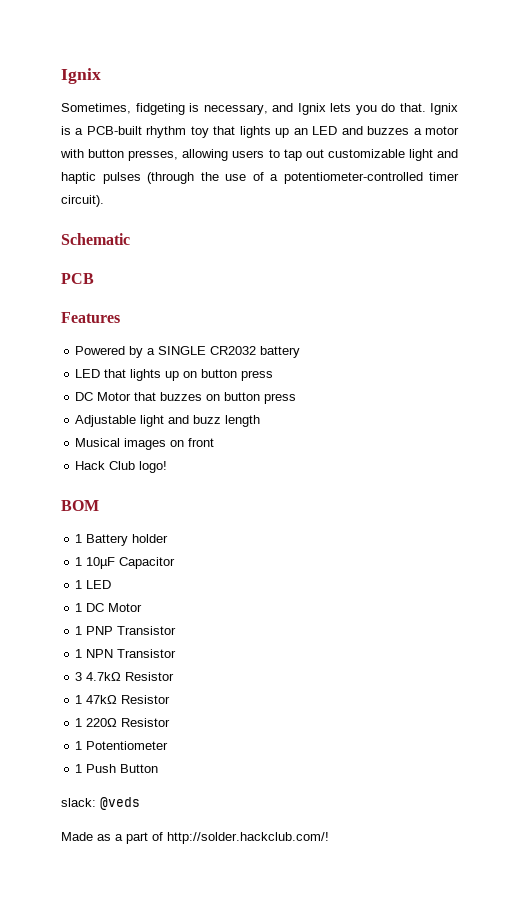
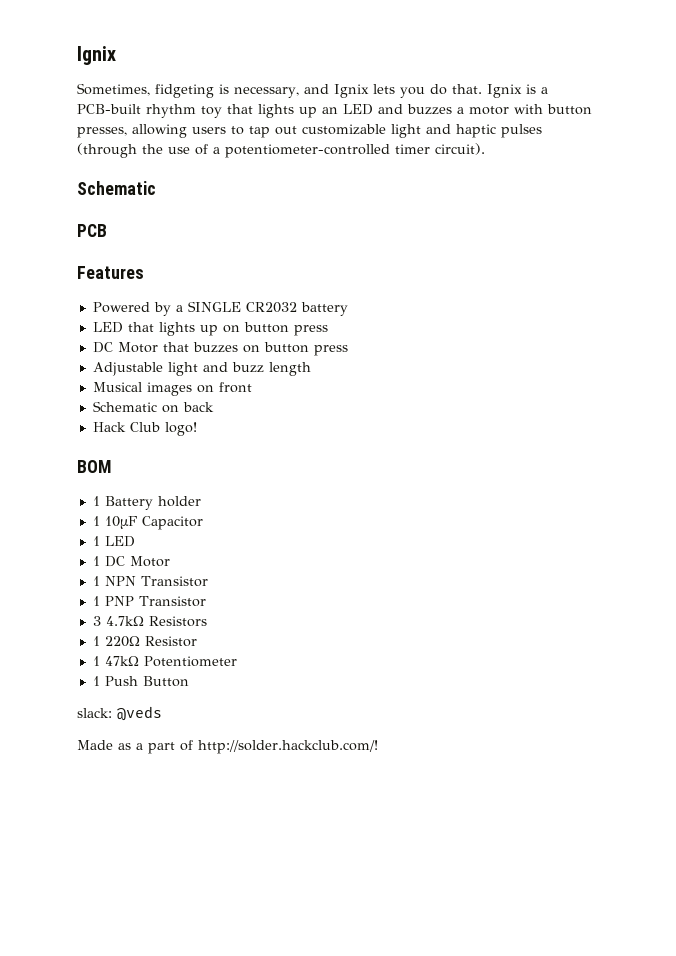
+ Schematic on back
- 1 PNP Transistor
+ 1 NPN Transistor
- 1 NPN Transistor
+ 1 PNP Transistor
- 3 4.7kΩ Resistor
- 1 47kΩ Resistor
+ 3 4.7kΩ Resistors
- 1 Potentiometer
+ 1 47kΩ Potentiometer

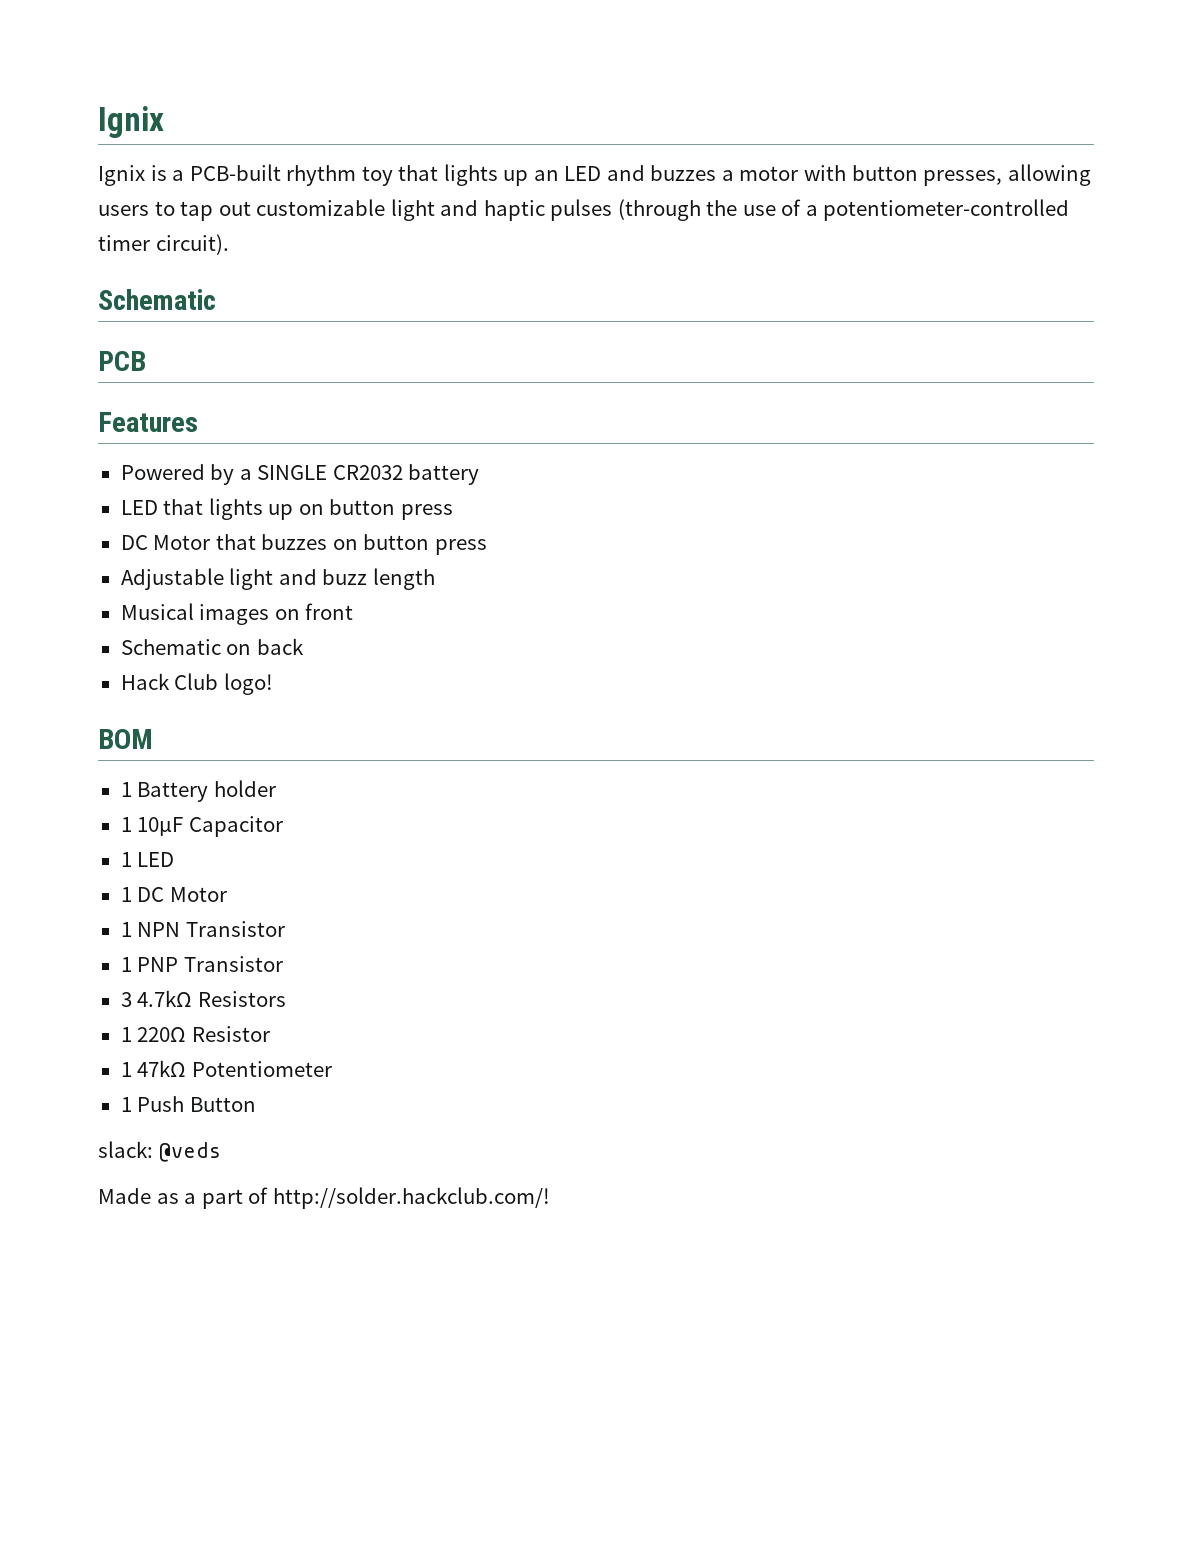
- Sometimes, fidgeting is necessary, and Ignix lets you do that.

